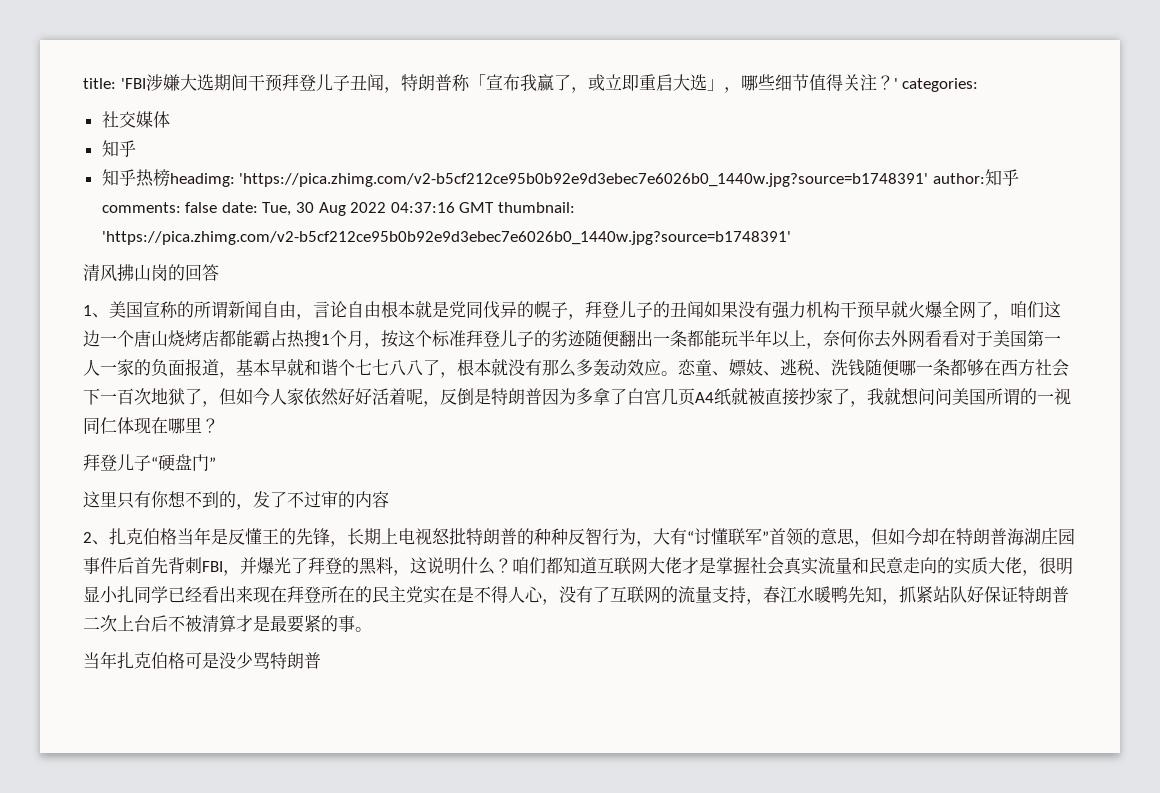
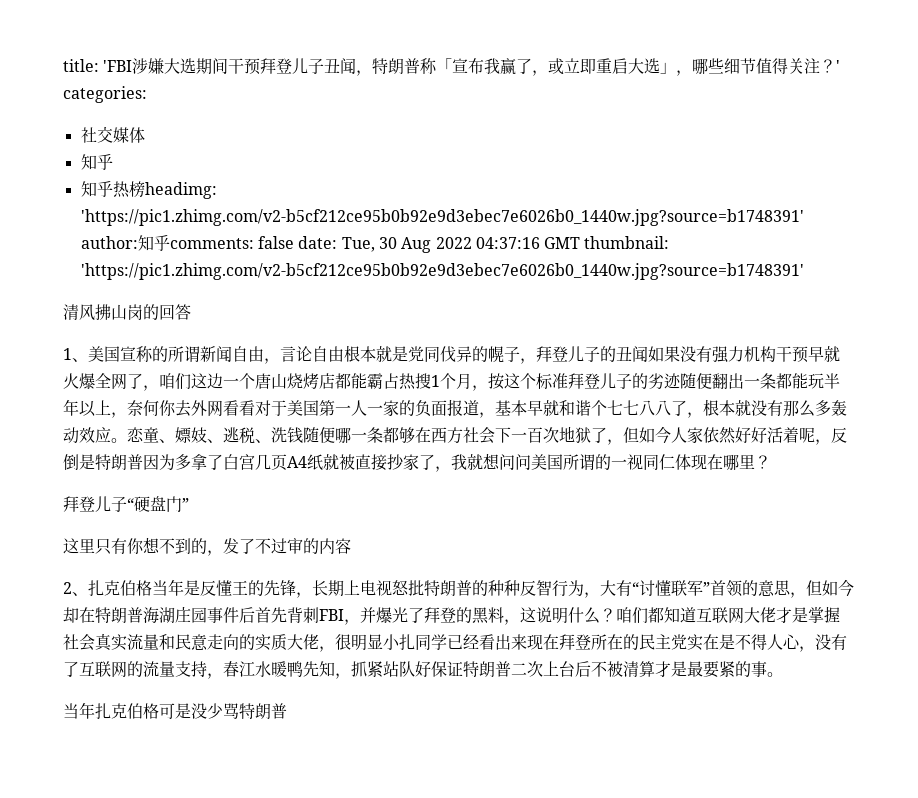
- 知乎热榜headimg: 'https://pica.zhimg.com/v2-b5cf212ce95b0b92e9d3ebec7e6026b0_1440w.jpg?source=b1748391' author:知乎comments: false date: Tue, 30 Aug 2022 04:37:16 GMT thumbnail: 'https://pica.zhimg.com/v2-b5cf212ce95b0b92e9d3ebec7e6026b0_1440w.jpg?source=b1748391'
+ 知乎热榜headimg: 'https://pic1.zhimg.com/v2-b5cf212ce95b0b92e9d3ebec7e6026b0_1440w.jpg?source=b1748391' author:知乎comments: false date: Tue, 30 Aug 2022 04:37:16 GMT thumbnail: 'https://pic1.zhimg.com/v2-b5cf212ce95b0b92e9d3ebec7e6026b0_1440w.jpg?source=b1748391'

